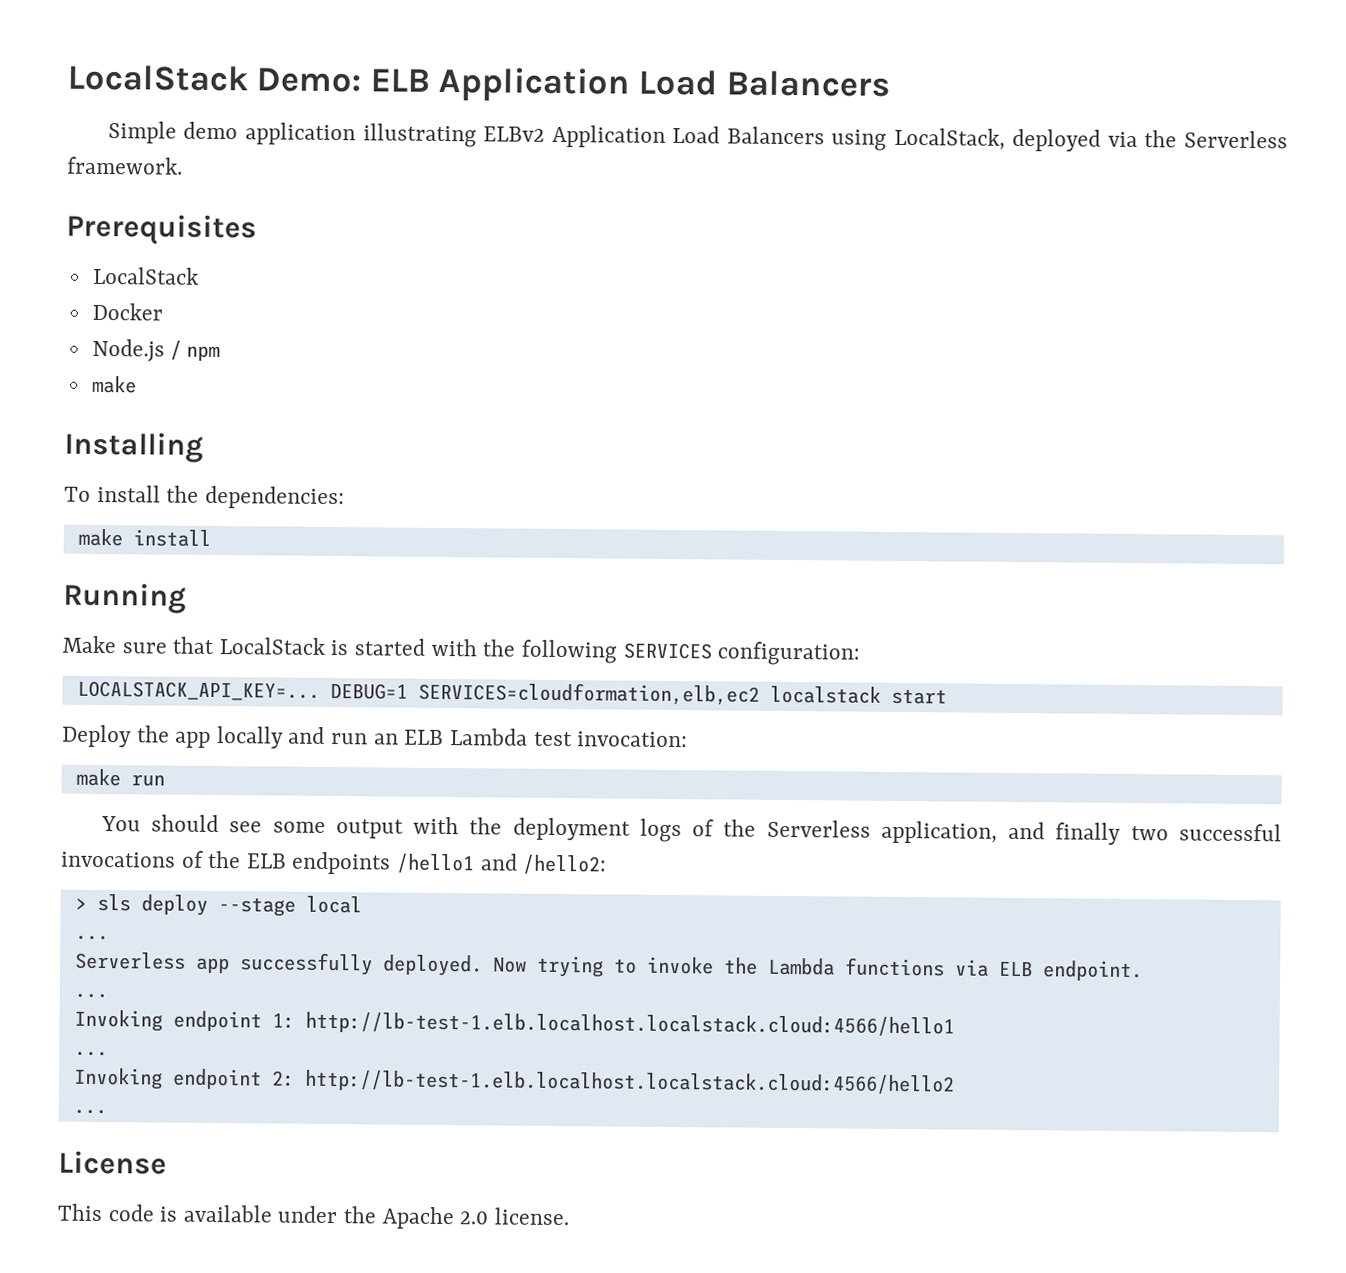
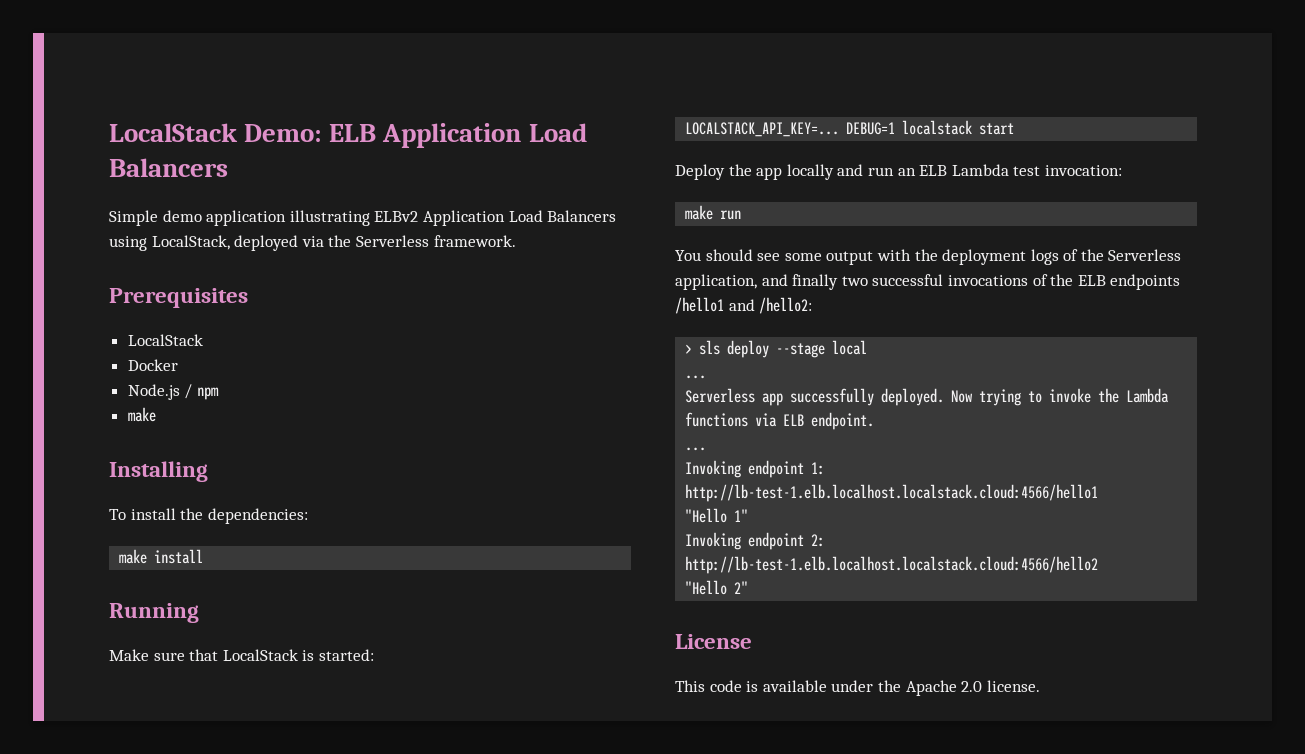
- Make sure that LocalStack is started with the following SERVICES configuration:
+ Make sure that LocalStack is started:
- DEBUG=1 SERVICES=cloudformation,elb,ec2 localstack start
+ DEBUG=1 localstack start
  Invoking endpoint 1: http://lb-test-1.elb.localhost.localstack.cloud:4566/hello1
- ...
+ "Hello 1"
  Invoking endpoint 2: http://lb-test-1.elb.localhost.localstack.cloud:4566/hello2
- ...
+ "Hello 2"

